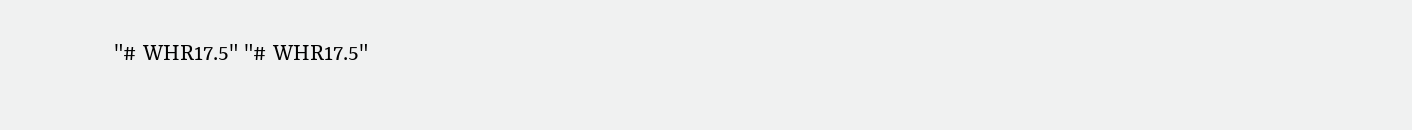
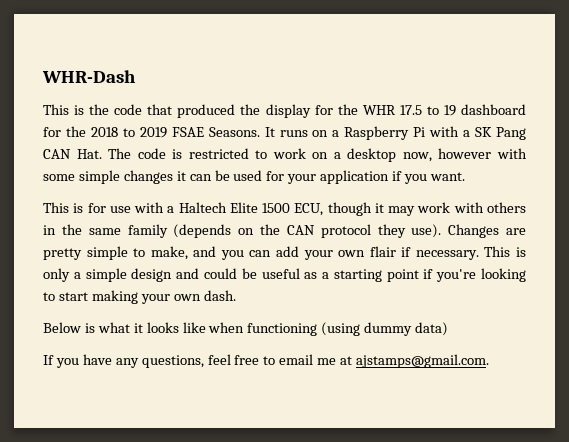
- "# WHR17.5" "# WHR17.5"
+ WHR-Dash
+ This is the code that produced the display for the WHR 17.5 to 19 dashboard for the 2018 to 2019 FSAE Seasons. It runs on a Raspberry Pi with a SK Pang CAN Hat. The code is restricted to work on a desktop now, however with some simple changes it can be used for your application if you want.
+ This is for use with a Haltech Elite 1500 ECU, though it may work with others in the same family (depends on the CAN protocol they use). Changes are pretty simple to make, and you can add your own flair if necessary. This is only a simple design and could be useful as a starting point if you're looking to start making your own dash.
+ Below is what it looks like when functioning (using dummy data)
+ If you have any questions, feel free to email me at ajstamps@gmail.com.

